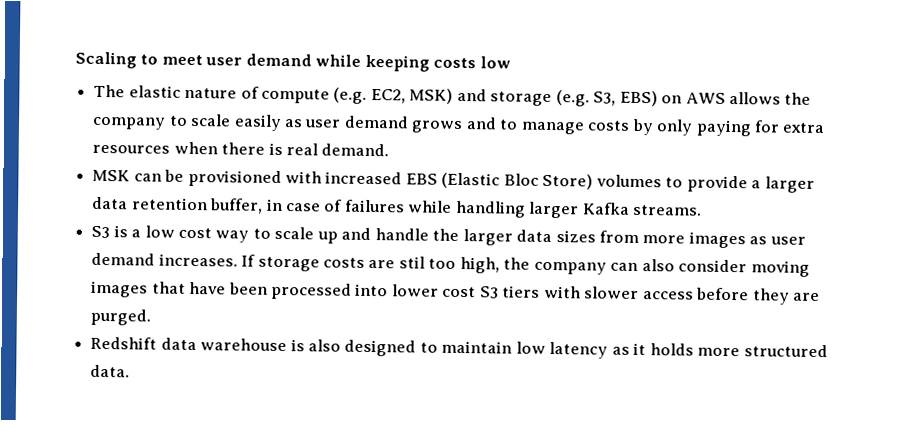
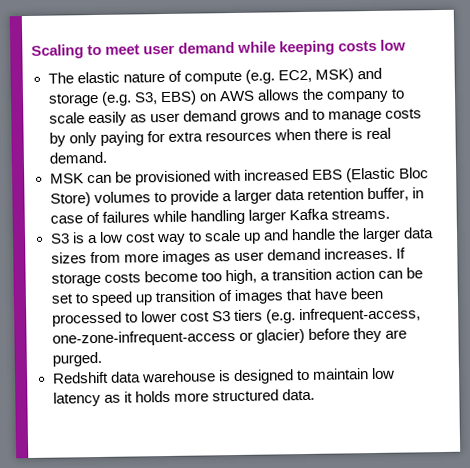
- If storage costs are stil too high, the company can also consider moving images that have been processed into lower cost S3 tiers with slower access before they are purged.
+ If storage costs become too high, a transition action can be set to speed up transition of images that have been processed to lower cost S3 tiers (e.g. infrequent-access, one-zone-infrequent-access or glacier) before they are purged.
- Redshift data warehouse is also designed to maintain low latency as it holds more structured data.
+ Redshift data warehouse is designed to maintain low latency as it holds more structured data.

